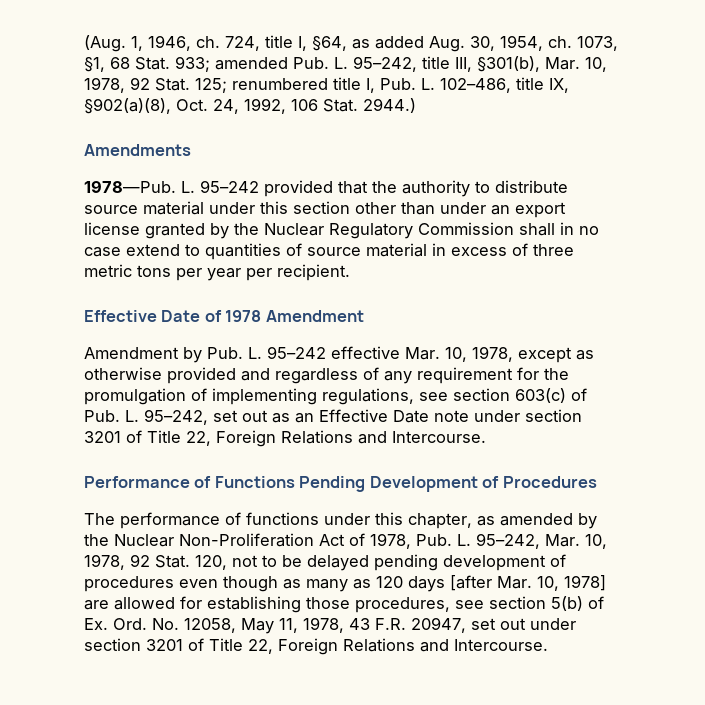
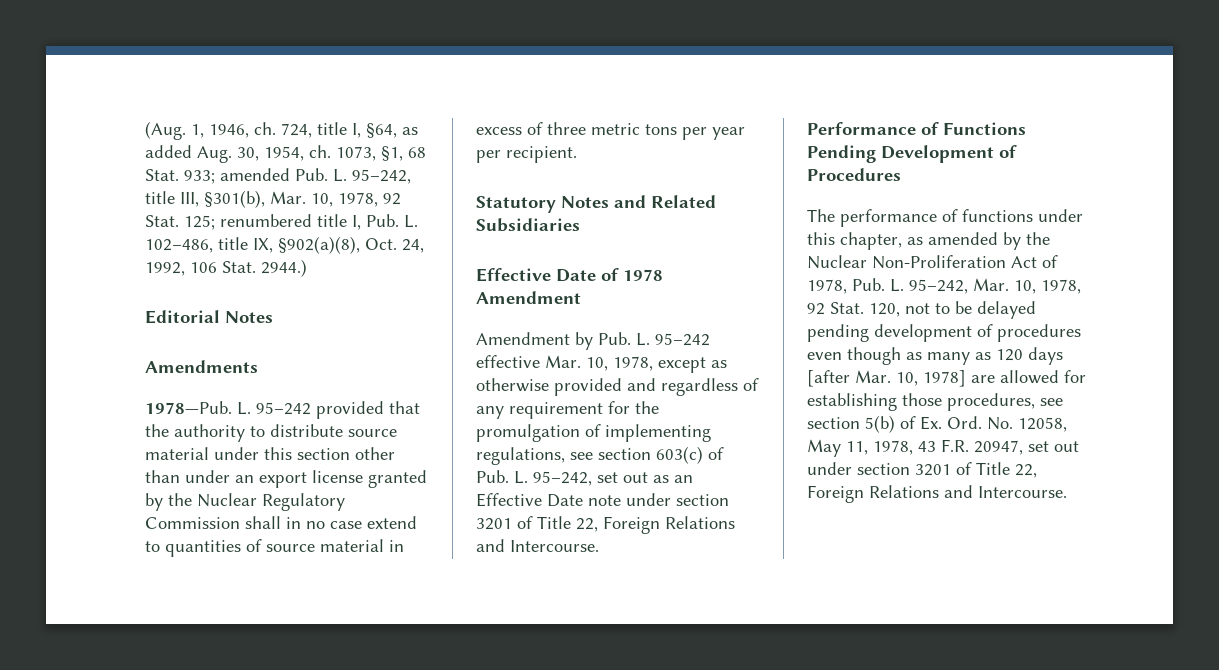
+ Editorial Notes
+ Statutory Notes and Related Subsidiaries

